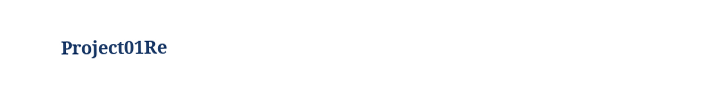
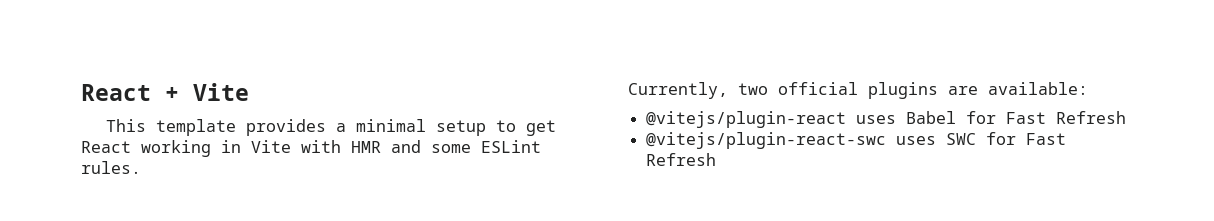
- Project01Re
+ React + Vite
+ This template provides a minimal setup to get React working in Vite with HMR and some ESLint rules.
+ Currently, two official plugins are available:
+ @vitejs/plugin-react uses Babel for Fast Refresh
+ @vitejs/plugin-react-swc uses SWC for Fast Refresh

